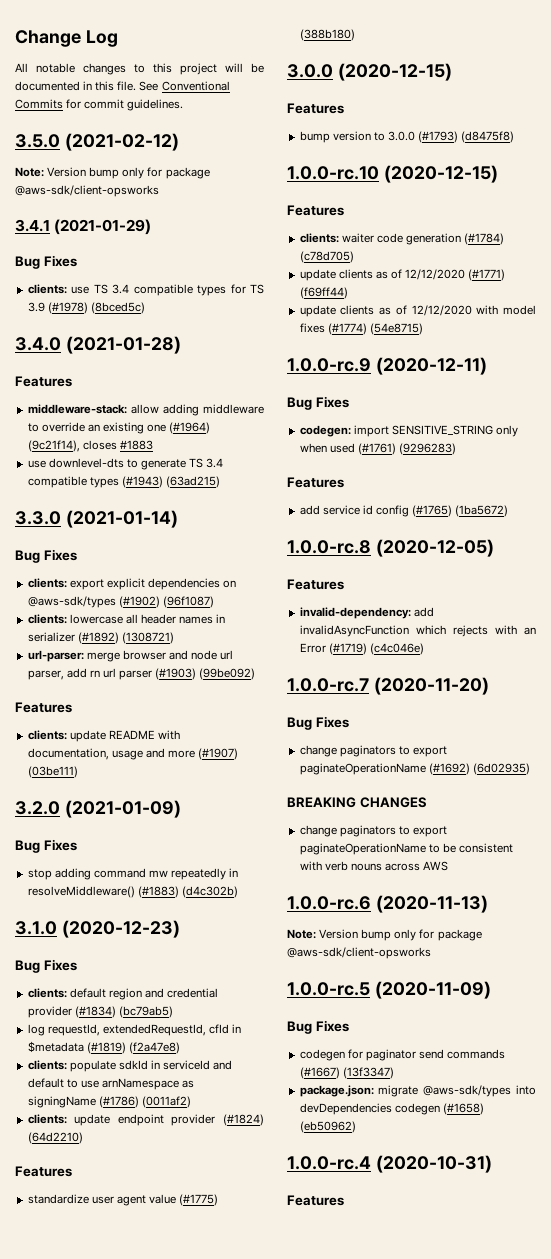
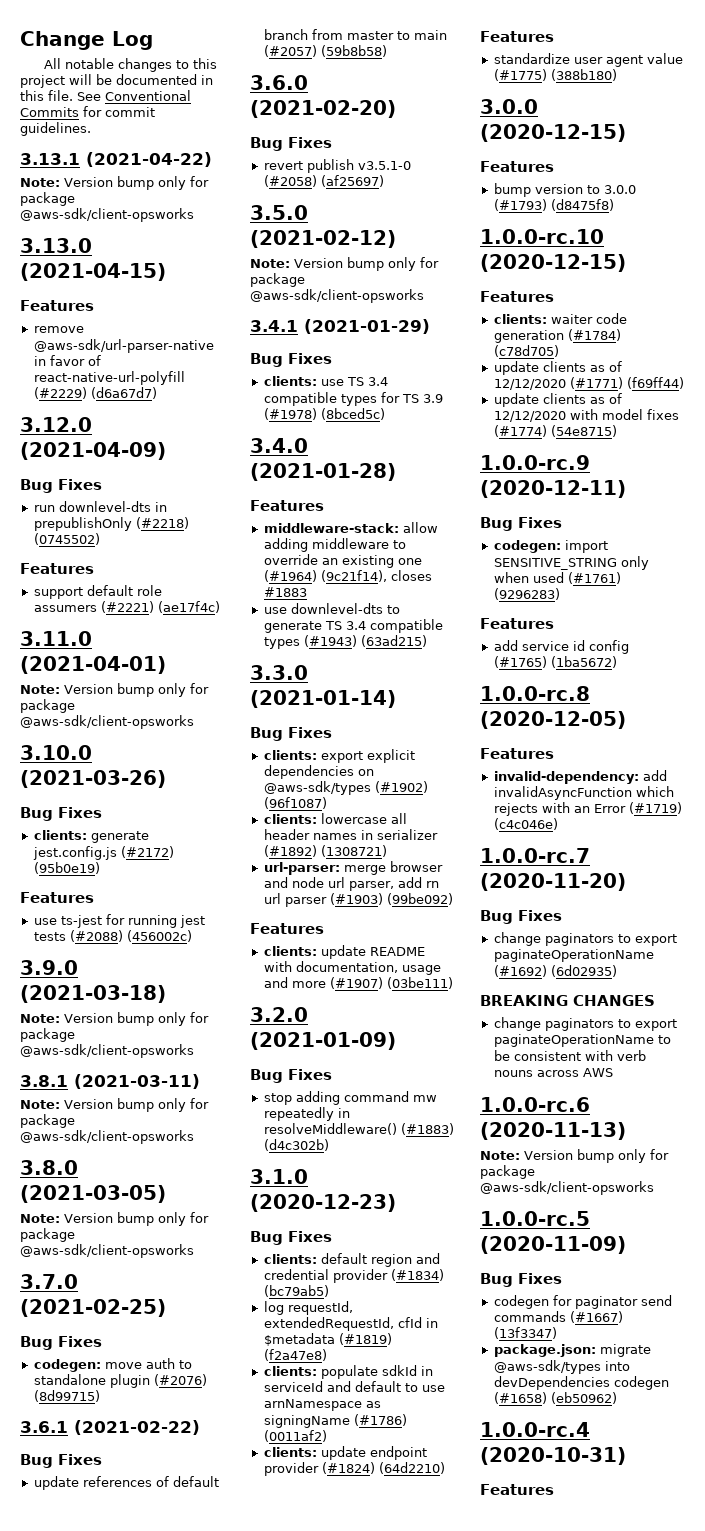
+ 3.13.1 (2021-04-22)
+ Note: Version bump only for package @aws-sdk/client-opsworks
+ 3.13.0 (2021-04-15)
+ Features
+ remove @aws-sdk/url-parser-native in favor of react-native-url-polyfill (#2229) (d6a67d7)
+ 3.12.0 (2021-04-09)
+ Bug Fixes
+ run downlevel-dts in prepublishOnly (#2218) (0745502)
+ Features
+ support default role assumers (#2221) (ae17f4c)
+ 3.11.0 (2021-04-01)
+ Note: Version bump only for package @aws-sdk/client-opsworks
+ 3.10.0 (2021-03-26)
+ Bug Fixes
+ clients: generate jest.config.js (#2172) (95b0e19)
+ Features
+ use ts-jest for running jest tests (#2088) (456002c)
+ 3.9.0 (2021-03-18)
+ Note: Version bump only for package @aws-sdk/client-opsworks
+ 3.8.1 (2021-03-11)
+ Note: Version bump only for package @aws-sdk/client-opsworks
+ 3.8.0 (2021-03-05)
+ Note: Version bump only for package @aws-sdk/client-opsworks
+ 3.7.0 (2021-02-25)
+ Bug Fixes
+ codegen: move auth to standalone plugin (#2076) (8d99715)
+ 3.6.1 (2021-02-22)
+ Bug Fixes
+ update references of default branch from master to main (#2057) (59b8b58)
+ 3.6.0 (2021-02-20)
+ Bug Fixes
+ revert publish v3.5.1-0 (#2058) (af25697)

